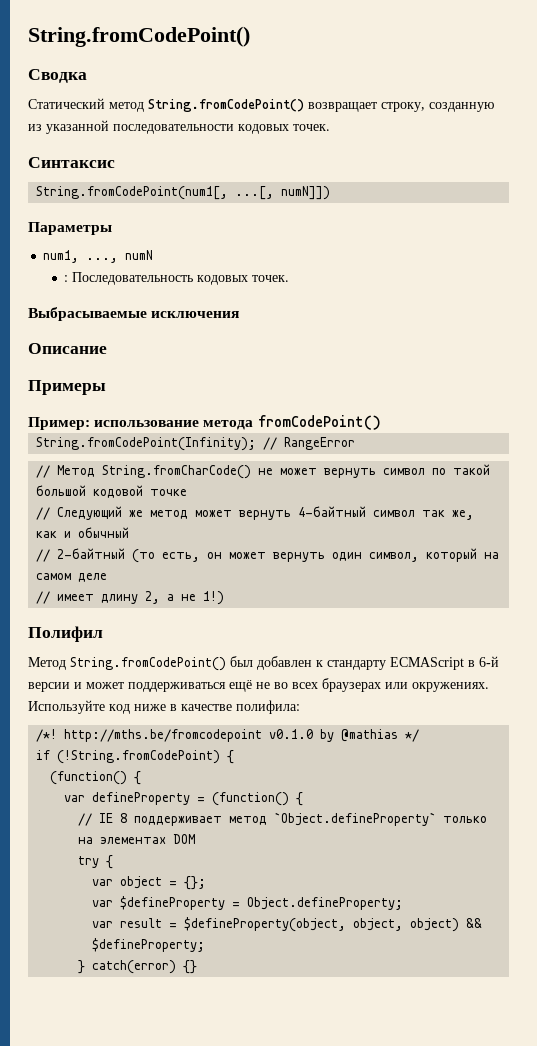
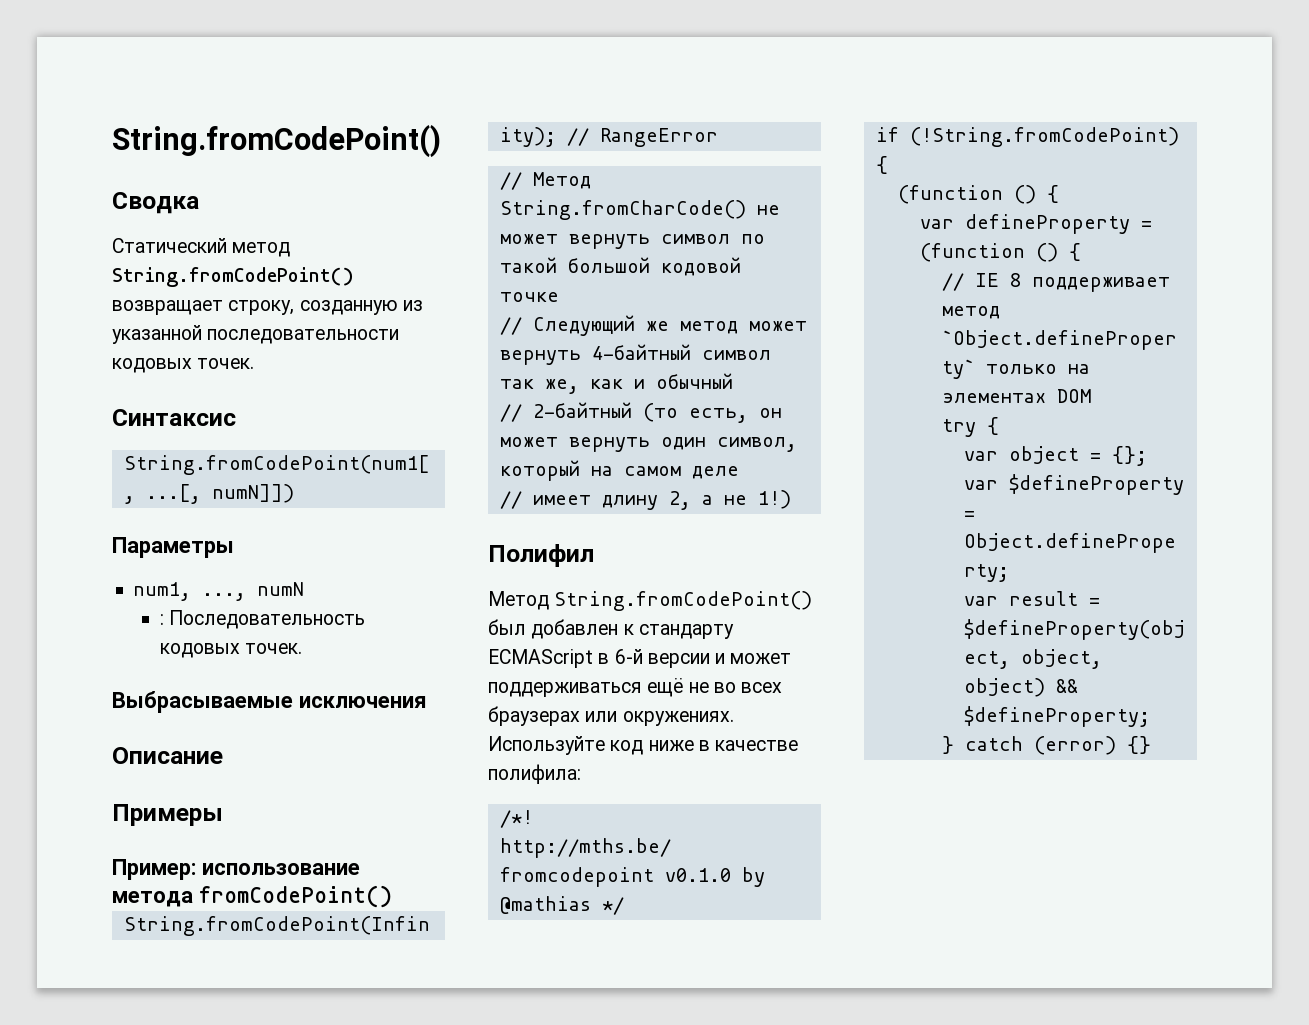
  if (!String.fromCodePoint) {
- (function() {
+ (function () {
- var defineProperty = (function() {
+ var defineProperty = (function () {
- } catch(error) {}
+ } catch (error) {}

